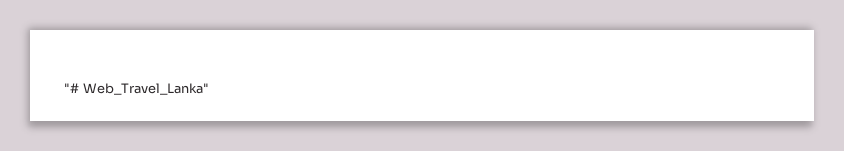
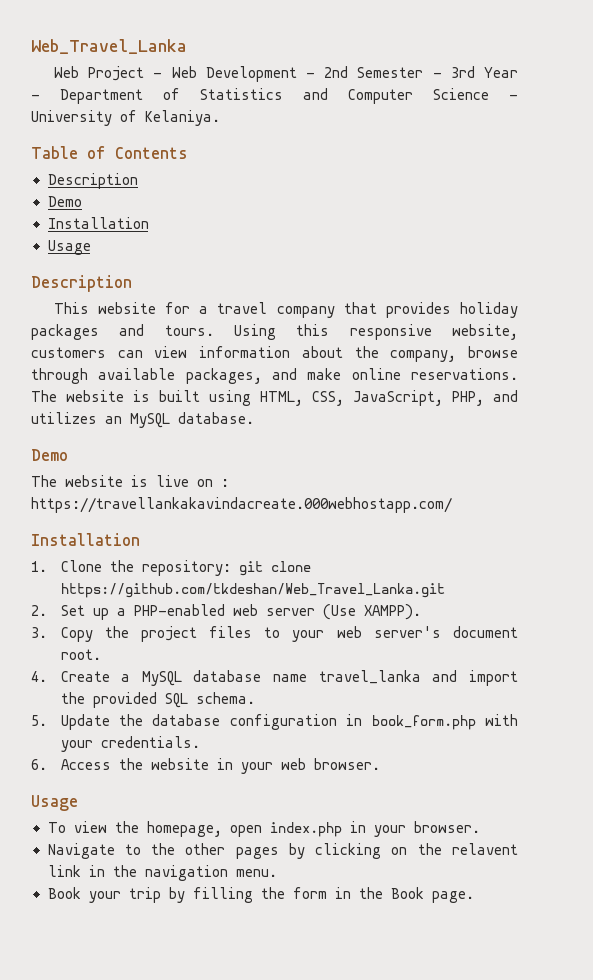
- "# Web_Travel_Lanka"
+ Web_Travel_Lanka
+ Web Project - Web Development - 2nd Semester - 3rd Year - Department of Statistics and Computer Science - University of Kelaniya.
+ Table of Contents
+ Description
+ Demo
+ Installation
+ Usage
+ Description
+ This website for a travel company that provides holiday packages and tours. Using this responsive website, customers can view information about the company, browse through available packages, and make online reservations. The website is built using HTML, CSS, JavaScript, PHP, and utilizes an MySQL database.
+ Demo
+ The website is live on : https://travellankakavindacreate.000webhostapp.com/
+ Installation
+ 1. Clone the repository: git clone https://github.com/tkdeshan/Web_Travel_Lanka.git
+ 2. Set up a PHP-enabled web server (Use XAMPP).
+ 3. Copy the project files to your web server's document root.
+ 4. Create a MySQL database name travel_lanka and import the provided SQL schema.
+ 5. Update the database configuration in book_form.php with your credentials.
+ 6. Access the website in your web browser.
+ Usage
+ To view the homepage, open index.php in your browser.
+ Navigate to the other pages by clicking on the relavent link in the navigation menu.
+ Book your trip by filling the form in the Book page.

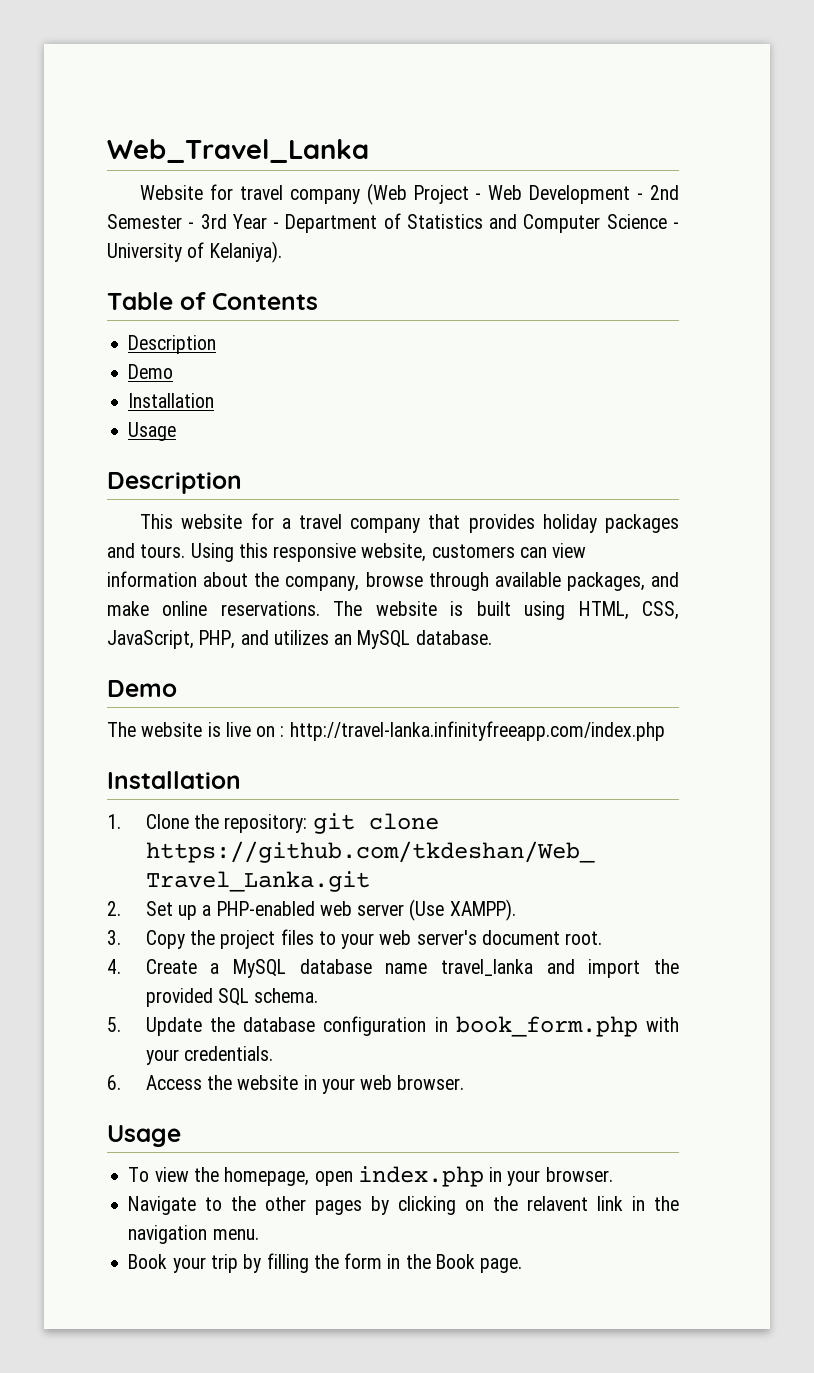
- Web Project - Web Development - 2nd Semester - 3rd Year - Department of Statistics and Computer Science - University of Kelaniya.
+ Website for travel company (Web Project - Web Development - 2nd Semester - 3rd Year - Department of Statistics and Computer Science - University of Kelaniya).
- The website is live on : https://travellankakavindacreate.000webhostapp.com/
+ The website is live on : http://travel-lanka.infinityfreeapp.com/index.php

